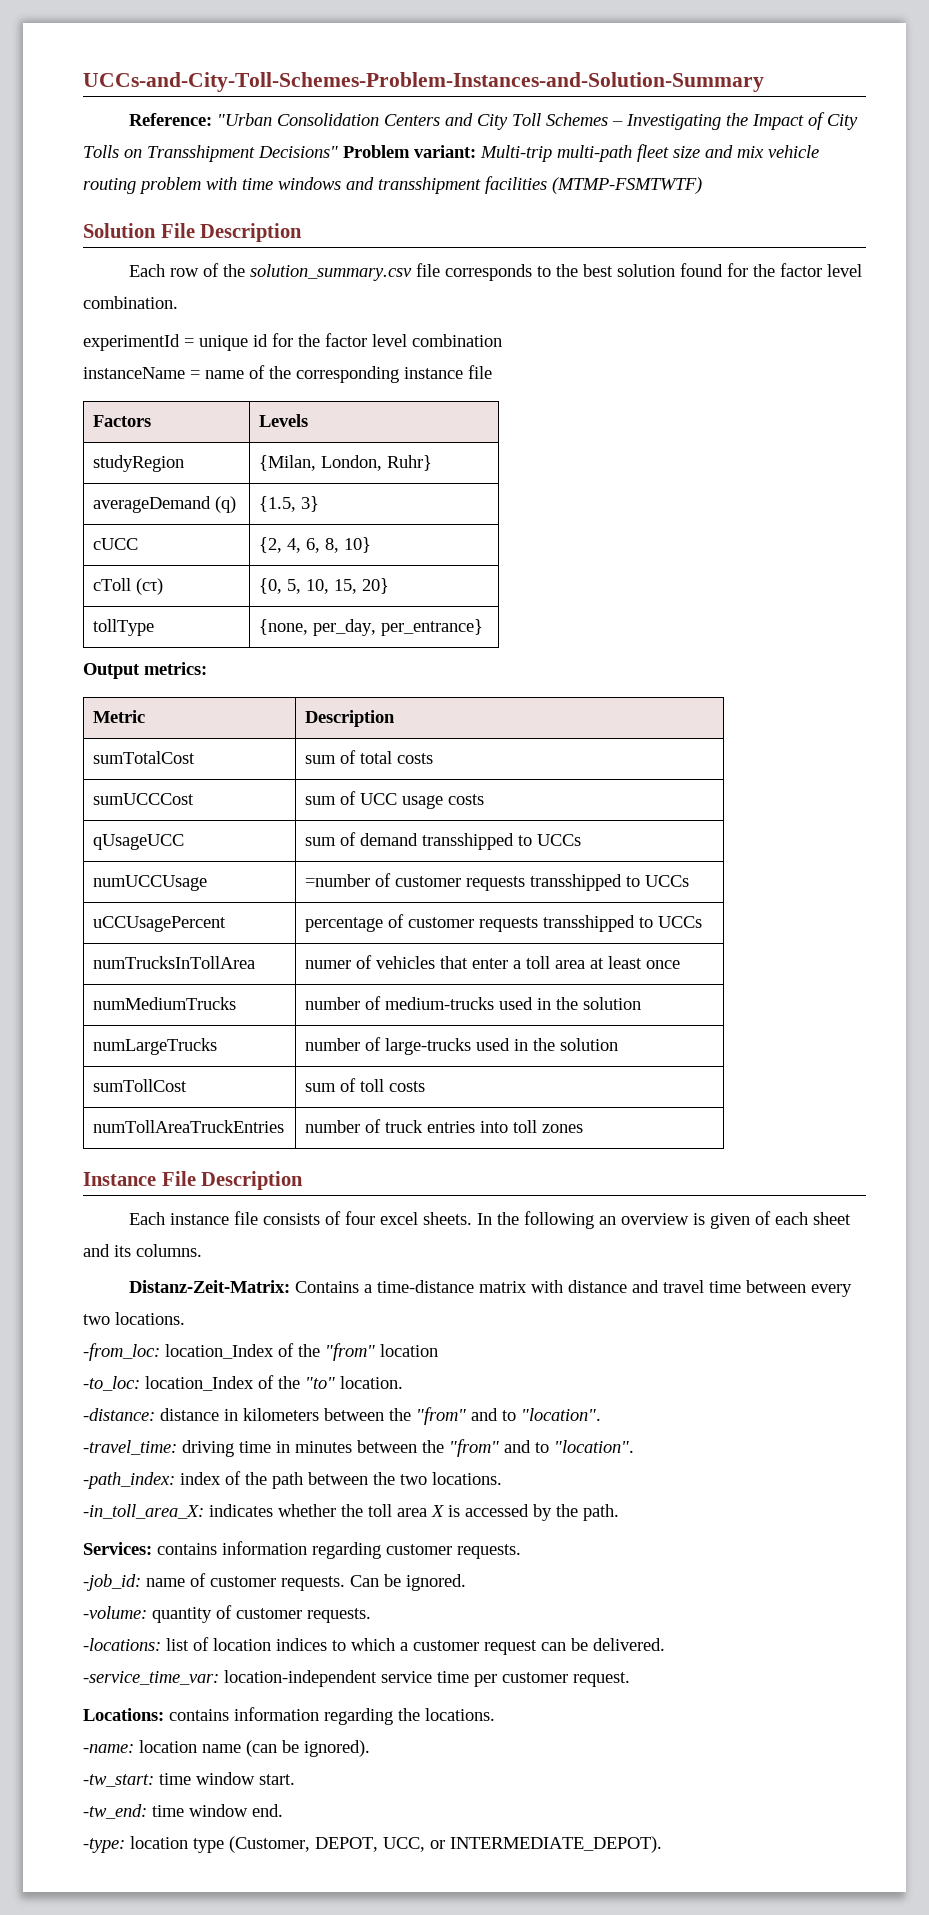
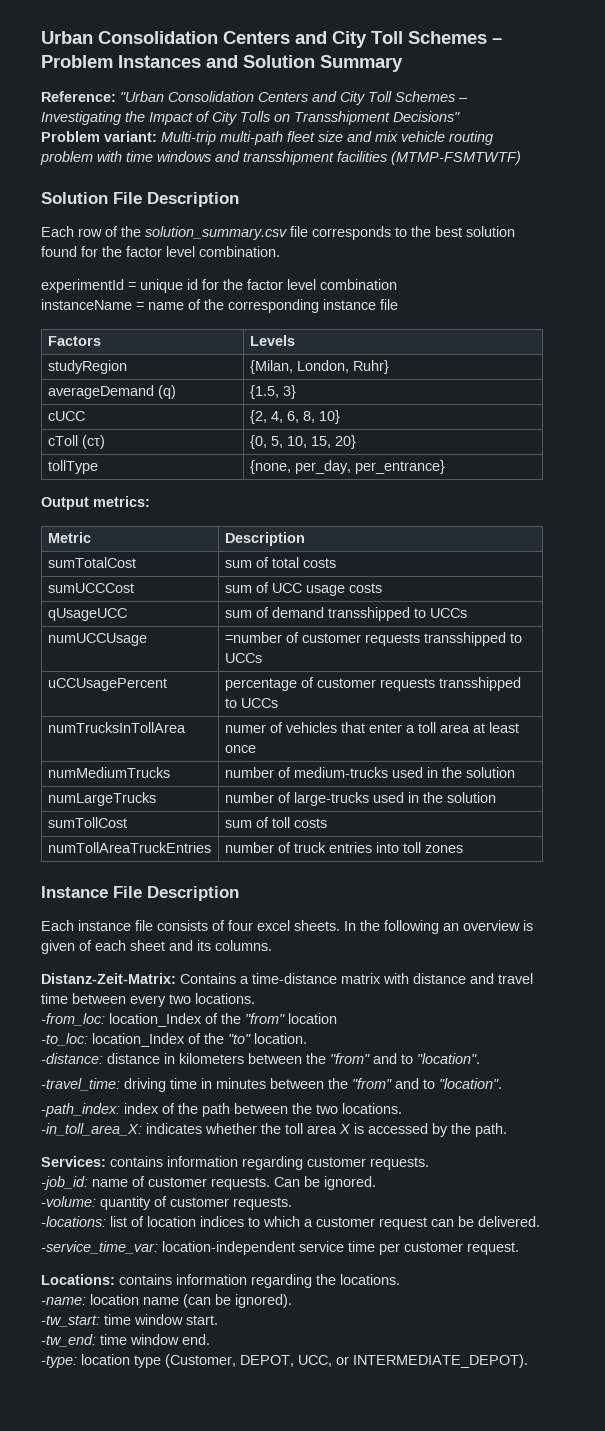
- UCCs-and-City-Toll-Schemes-Problem-Instances-and-Solution-Summary
+ Urban Consolidation Centers and City Toll Schemes – Problem Instances and Solution Summary
- Reference: "Urban Consolidation Centers and City Toll Schemes – Investigating the Impact of City Tolls on Transshipment Decisions" Problem variant: Multi-trip multi-path fleet size and mix vehicle routing problem with time windows and transshipment facilities (MTMP-FSMTWTF)
+ Reference: "Urban Consolidation Centers and City Toll Schemes – Investigating the Impact of City Tolls on Transshipment Decisions"
+ Problem variant: Multi-trip multi-path fleet size and mix vehicle routing problem with time windows and transshipment facilities (MTMP-FSMTWTF)

